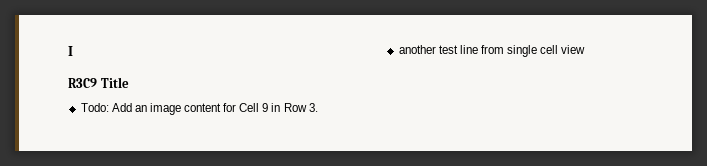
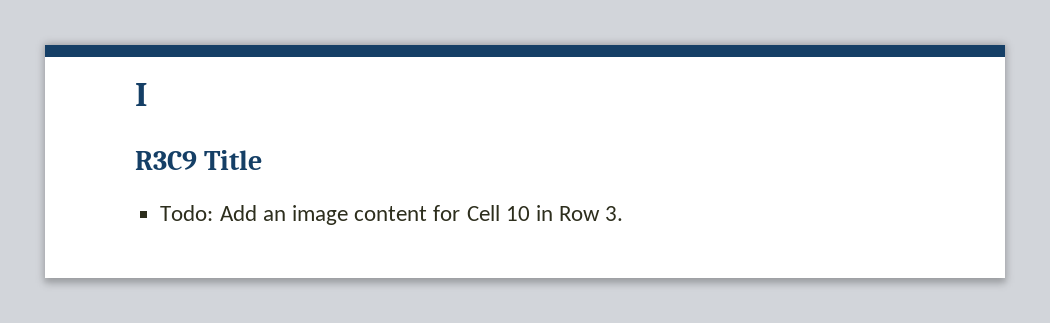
- Todo: Add an image content for Cell 9 in Row 3.
+ Todo: Add an image content for Cell 10 in Row 3.
- another test line from single cell view

